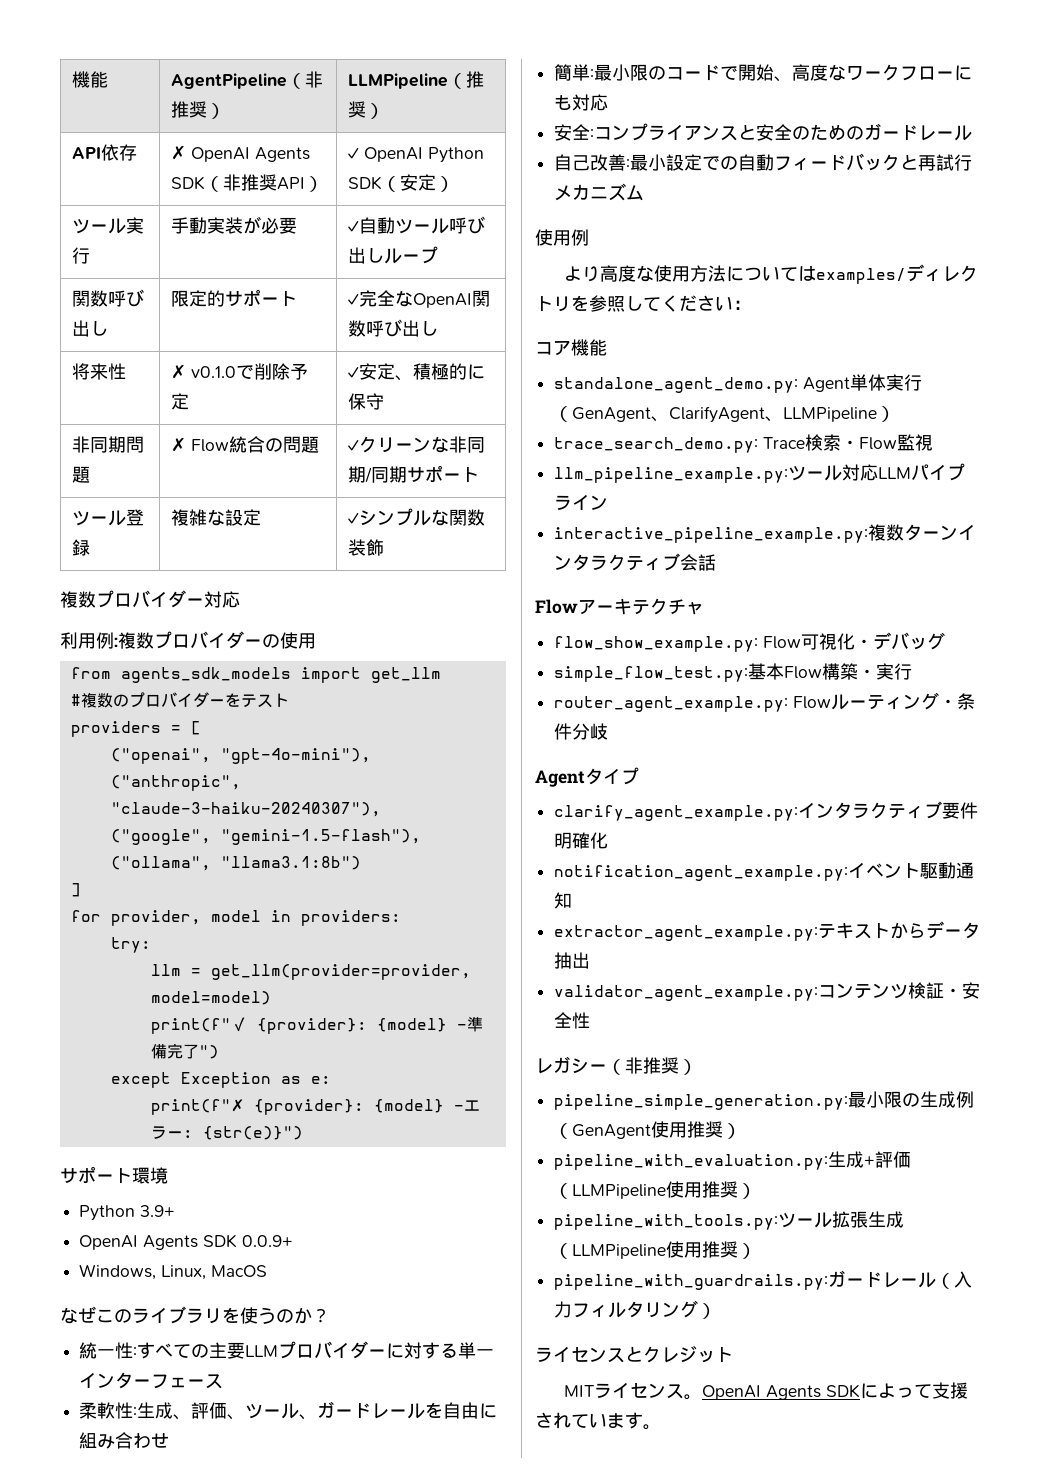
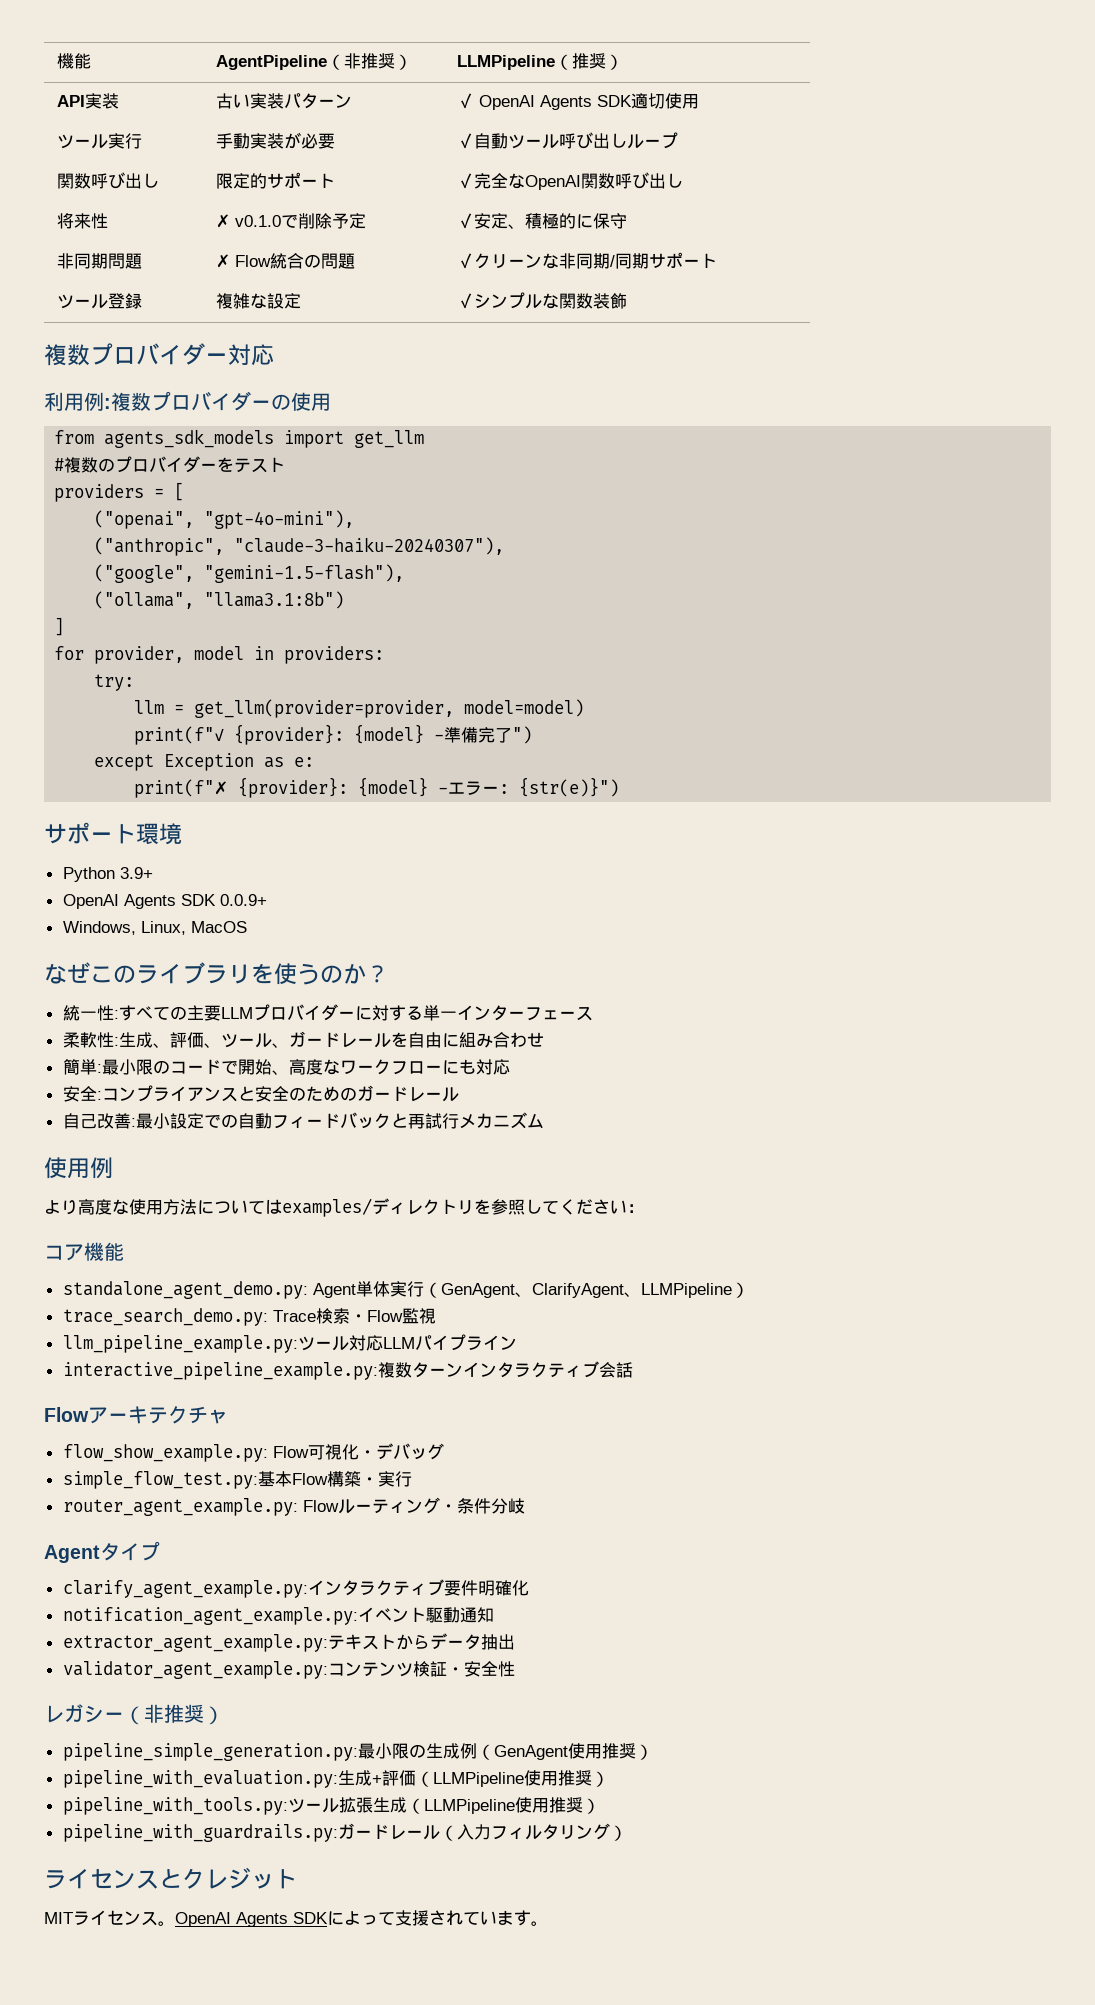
- API依存 | ✗ OpenAI Agents SDK（非推奨API） | ✓ OpenAI Python SDK（安定）
+ API実装 | 古い実装パターン | ✓ OpenAI Agents SDK適切使用

